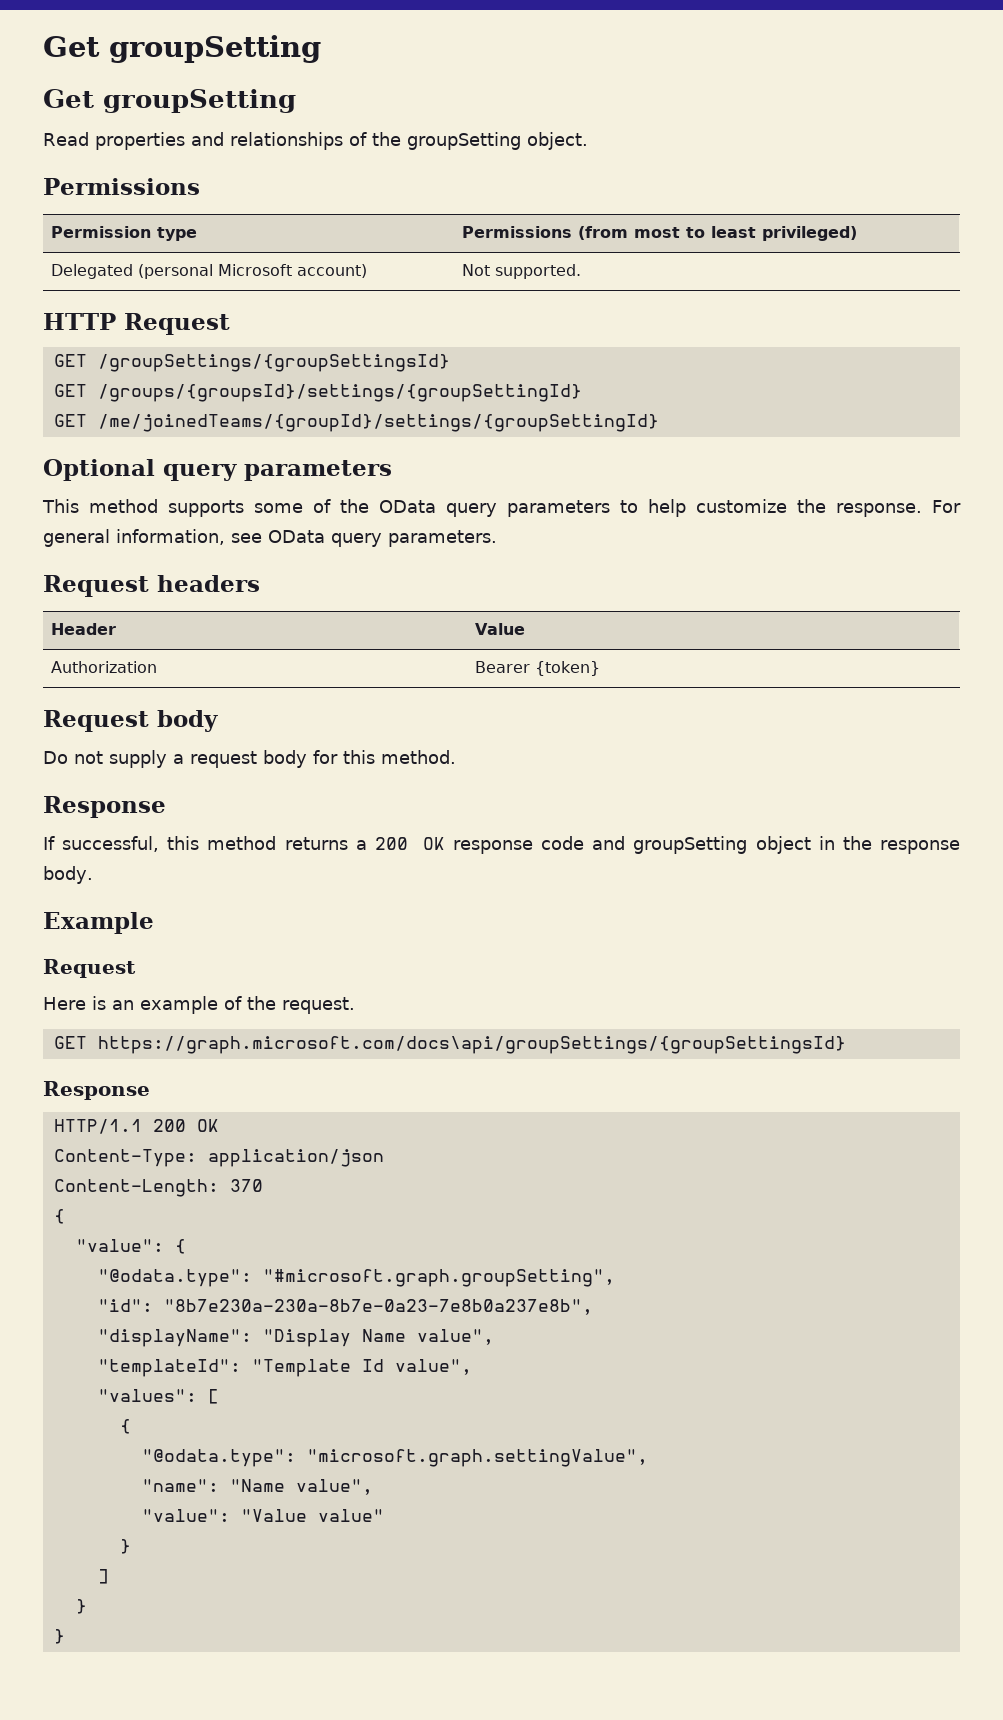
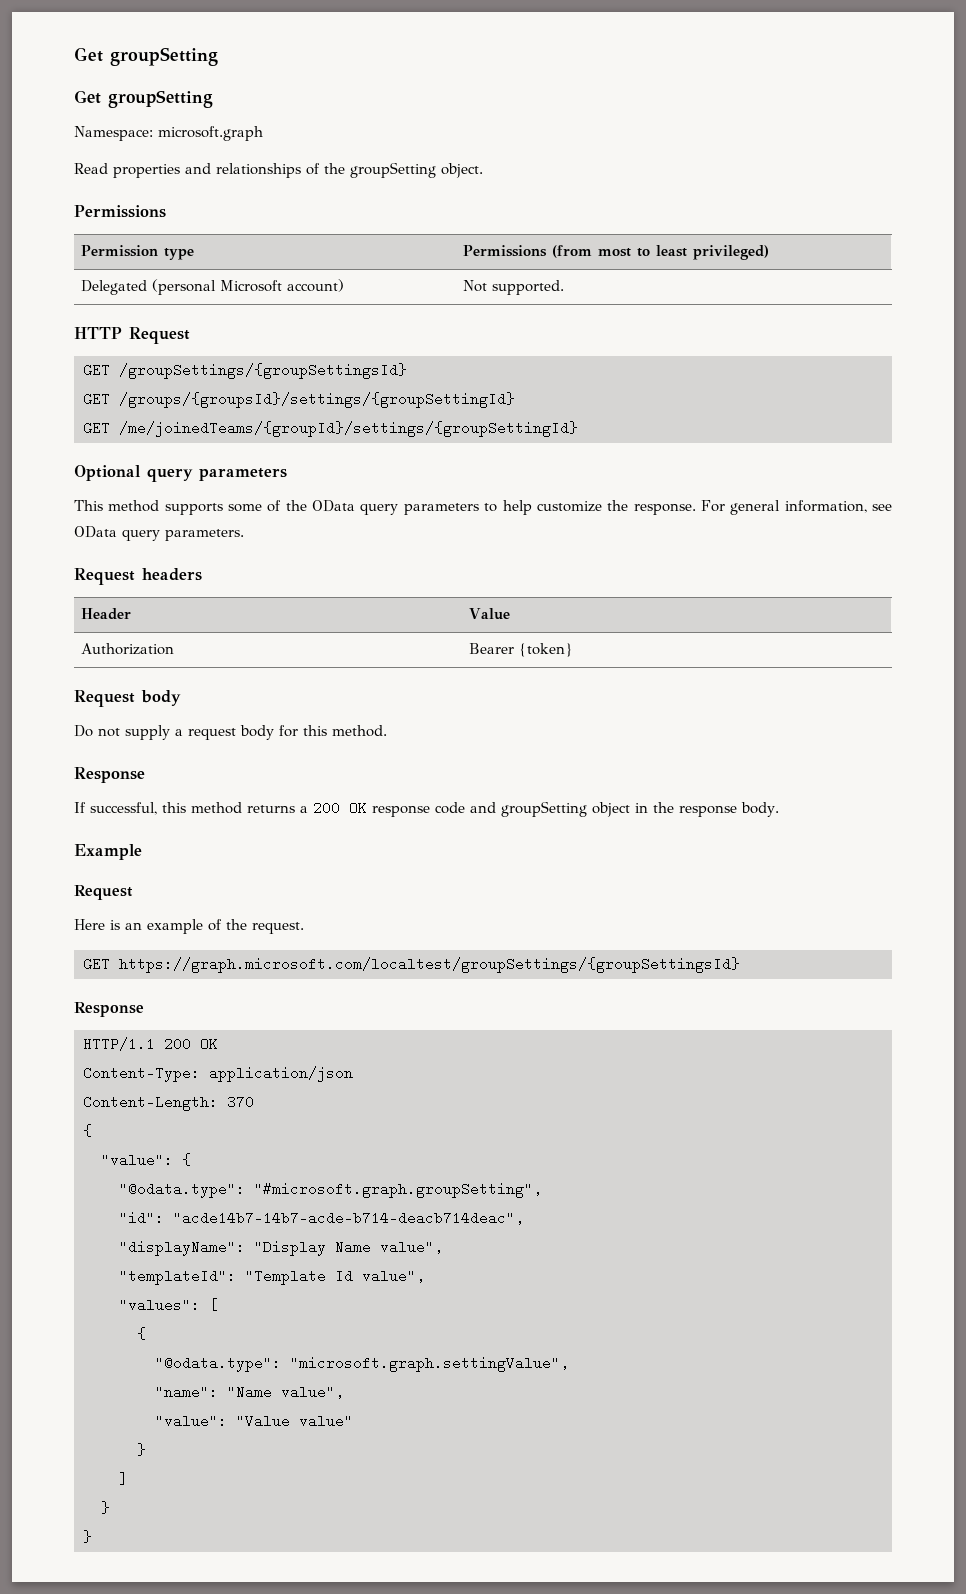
+ Namespace: microsoft.graph
- GET https://graph.microsoft.com/docs\api/groupSettings/{groupSettingsId}
+ GET https://graph.microsoft.com/localtest/groupSettings/{groupSettingsId}
- "id": "8b7e230a-230a-8b7e-0a23-7e8b0a237e8b",
+ "id": "acde14b7-14b7-acde-b714-deacb714deac",

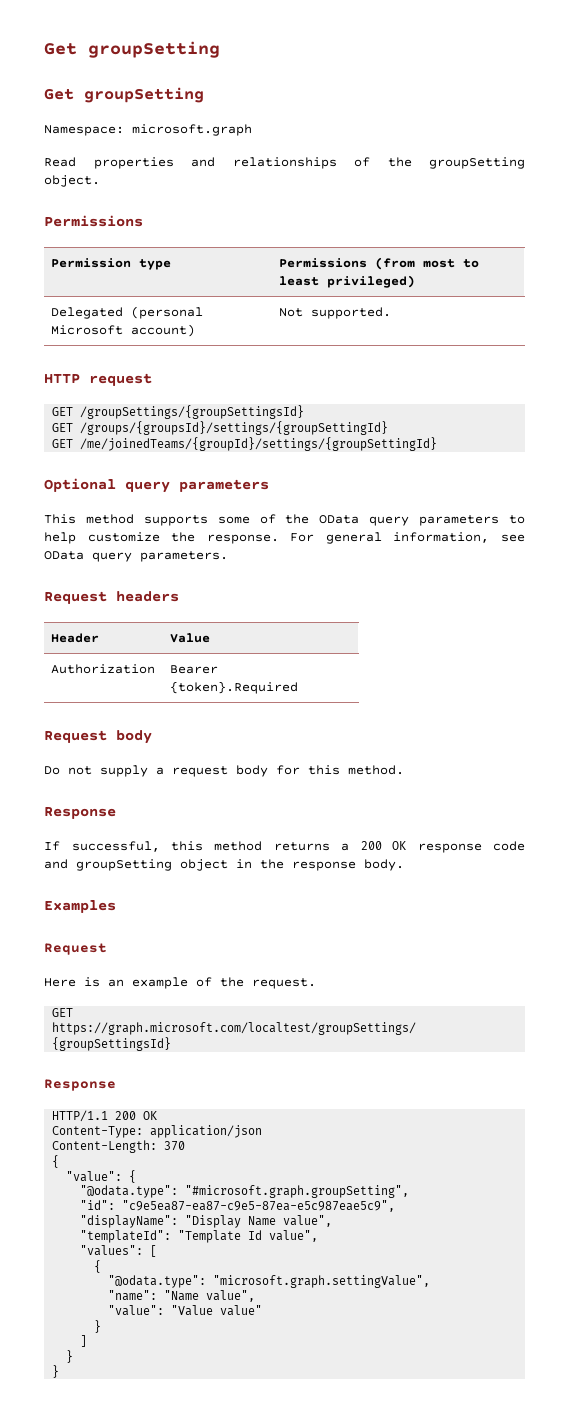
- HTTP Request
+ HTTP request
- Authorization | Bearer {token}
+ Authorization | Bearer {token}.Required
- Example
+ Examples
- "id": "acde14b7-14b7-acde-b714-deacb714deac",
+ "id": "c9e5ea87-ea87-c9e5-87ea-e5c987eae5c9",

